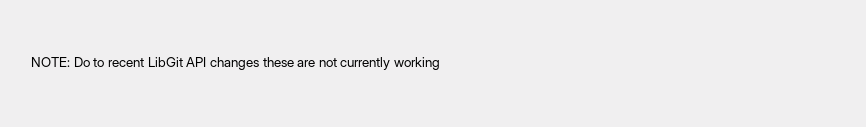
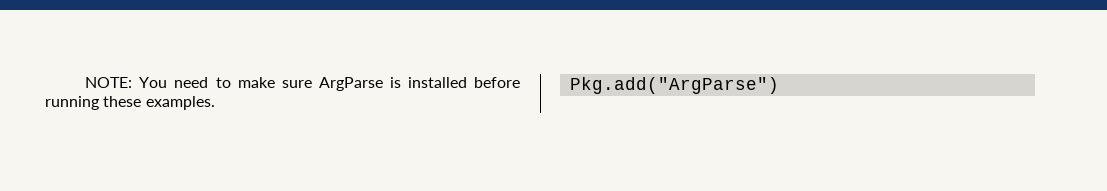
- NOTE: Do to recent LibGit API changes these are not currently working
+ NOTE: You need to make sure ArgParse is installed before running these examples.
+ Pkg.add("ArgParse")

